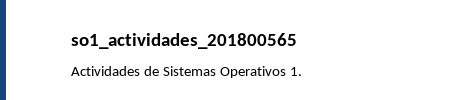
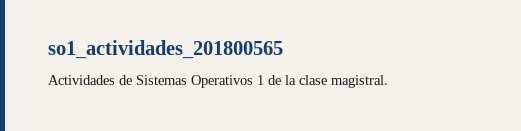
- Actividades de Sistemas Operativos 1.
+ Actividades de Sistemas Operativos 1 de la clase magistral.

